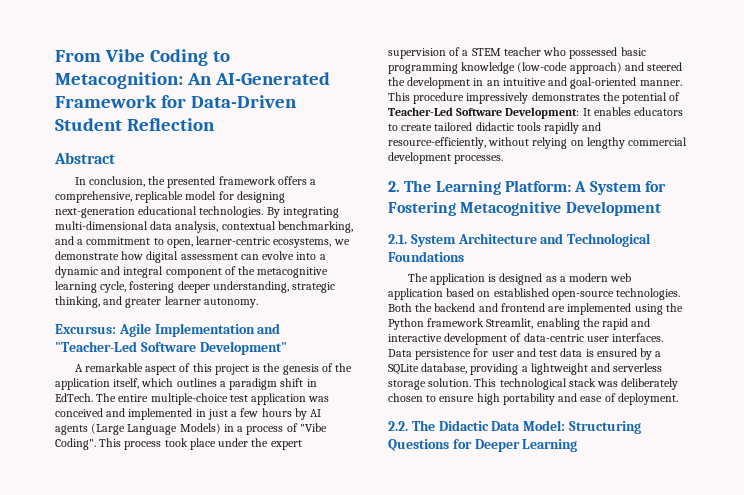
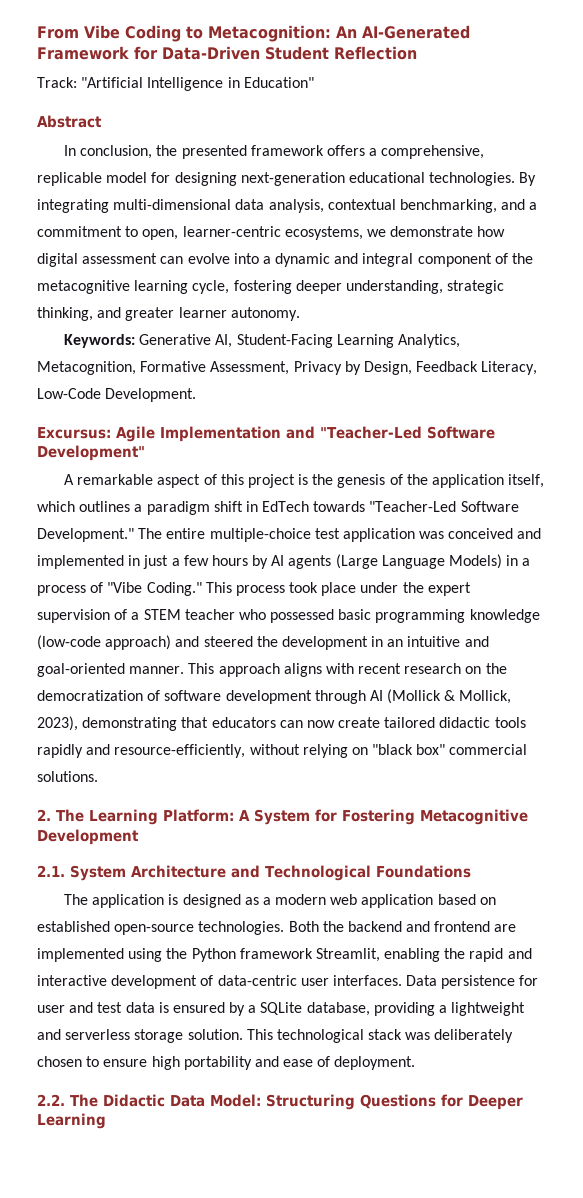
+ Track: "Artificial Intelligence in Education"
+ Keywords: Generative AI, Student-Facing Learning Analytics, Metacognition, Formative Assessment, Privacy by Design, Feedback Literacy, Low-Code Development.
- A remarkable aspect of this project is the genesis of the application itself, which outlines a paradigm shift in EdTech.
+ A remarkable aspect of this project is the genesis of the application itself, which outlines a paradigm shift in EdTech towards "Teacher-Led Software Development."
- The entire multiple-choice test application was conceived and implemented in just a few hours by AI agents (Large Language Models) in a process of "Vibe Coding".
+ The entire multiple-choice test application was conceived and implemented in just a few hours by AI agents (Large Language Models) in a process of "Vibe Coding."
- This procedure impressively demonstrates the potential of Teacher-Led Software Development: It enables educators to create tailored didactic tools rapidly and resource-efficiently, without relying on lengthy commercial development processes.
+ This approach aligns with recent research on the democratization of software development through AI (Mollick & Mollick, 2023), demonstrating that educators can now create tailored didactic tools rapidly and resource-efficiently, without relying on "black box" commercial solutions.

